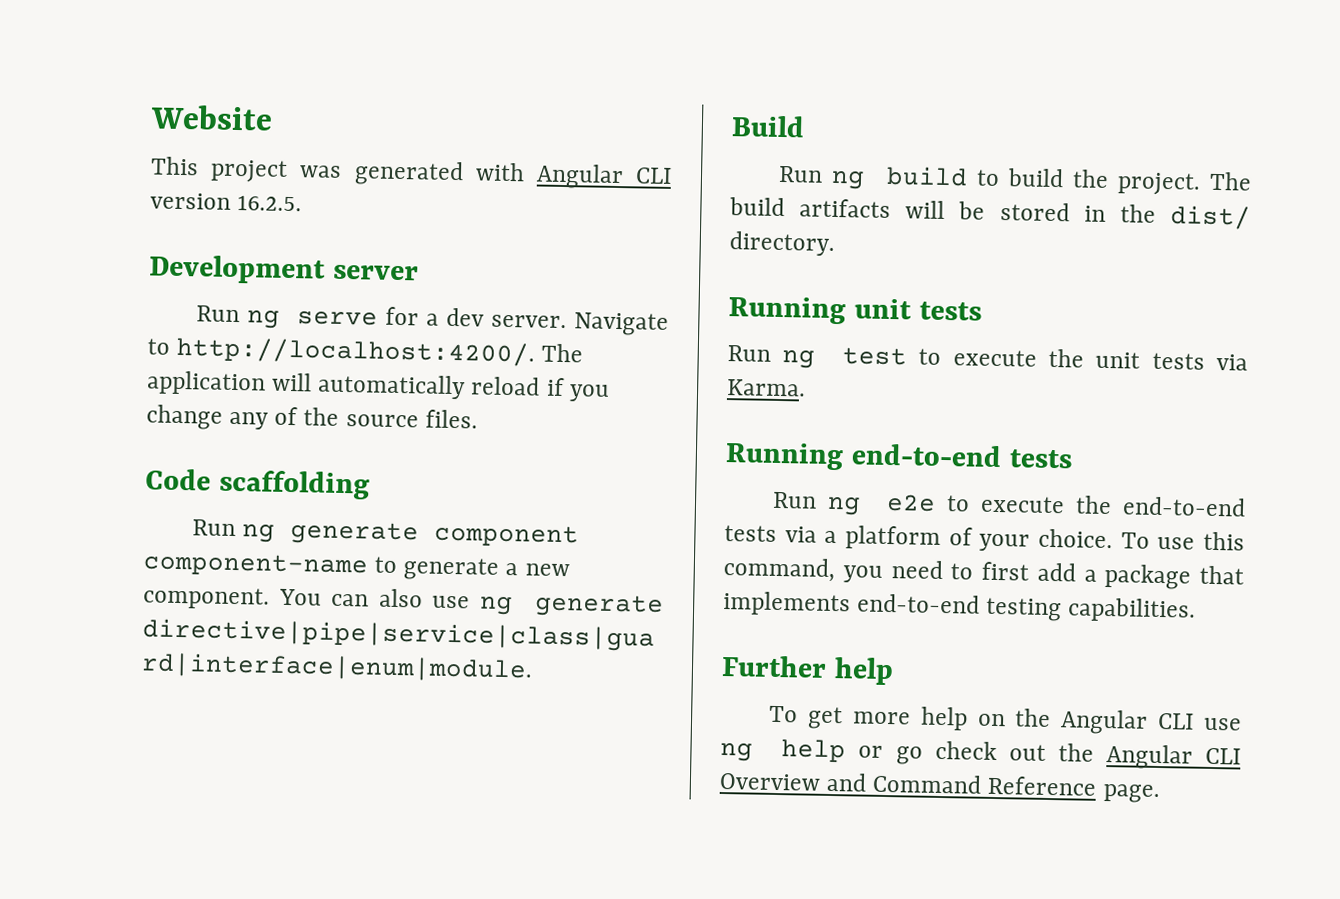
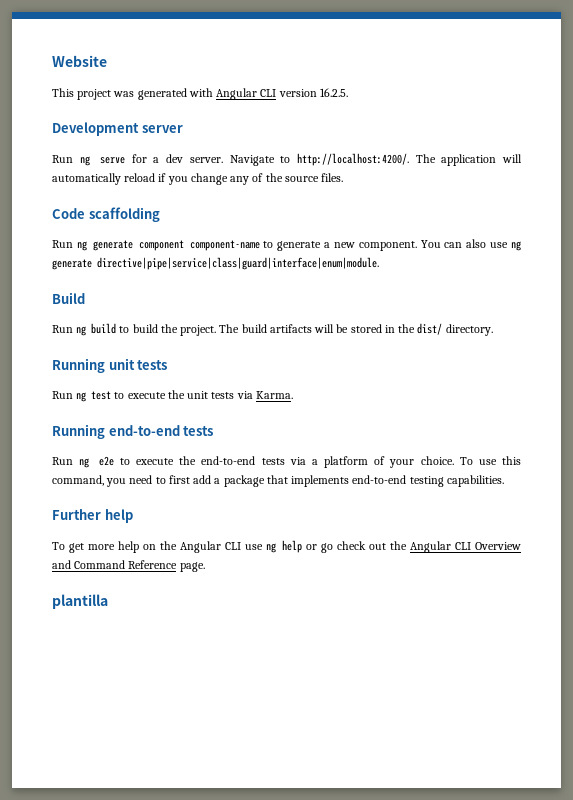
+ plantilla

